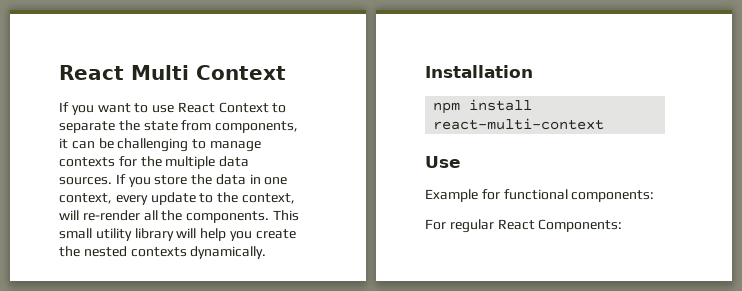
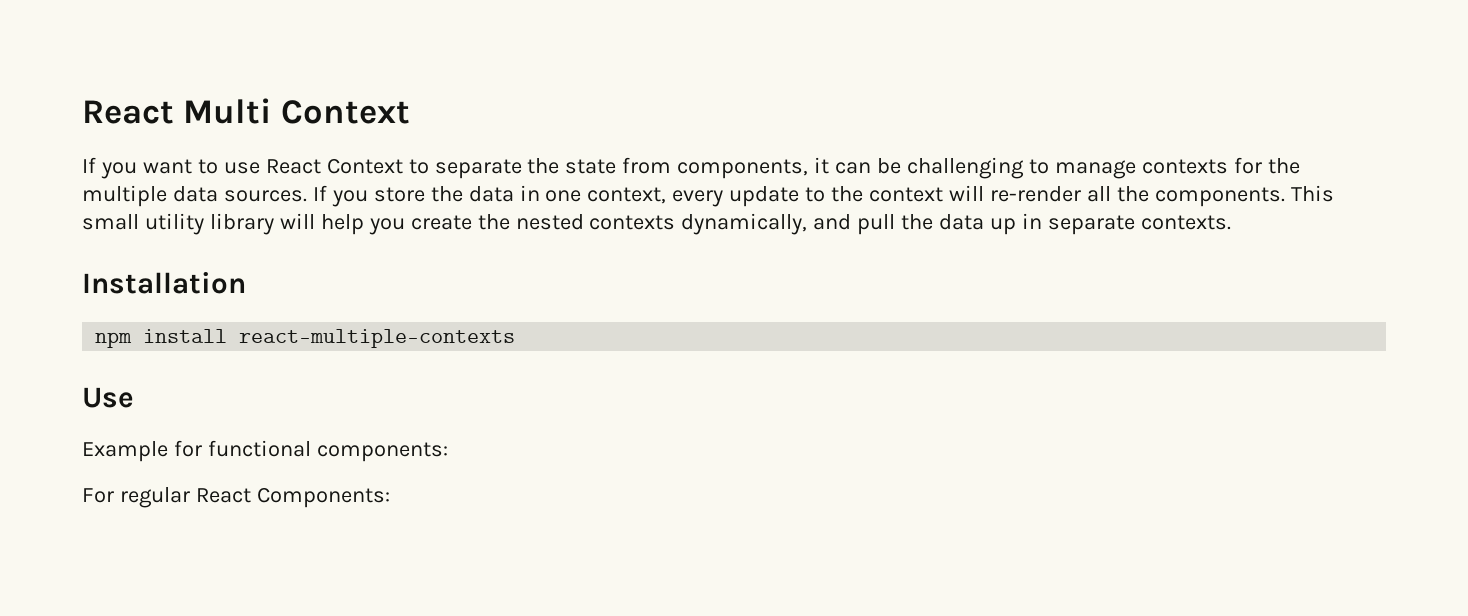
- If you store the data in one context, every update to the context, will re-render all the components.
+ If you store the data in one context, every update to the context will re-render all the components.
- This small utility library will help you create the nested contexts dynamically.
+ This small utility library will help you create the nested contexts dynamically, and pull the data up in separate contexts.
- npm install react-multi-context
+ npm install react-multiple-contexts

